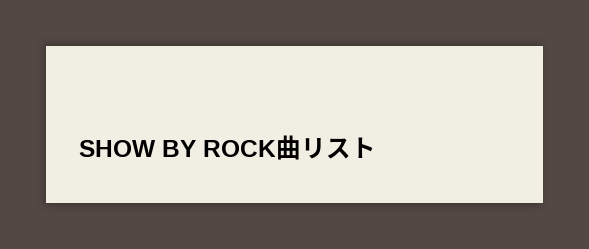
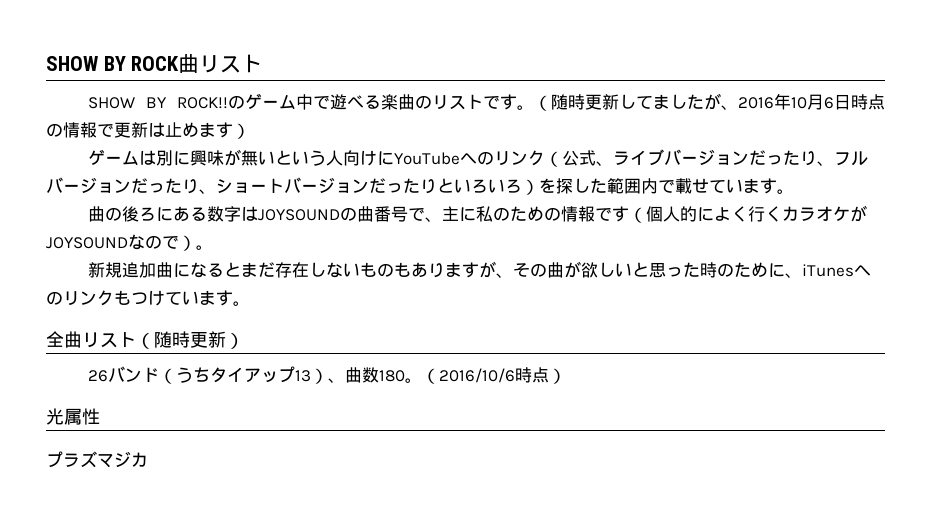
+ SHOW BY ROCK!!のゲーム中で遊べる楽曲のリストです。（随時更新してましたが、2016年10月6日時点の情報で更新は止めます）
+ ゲームは別に興味が無いという人向けにYouTubeへのリンク（公式、ライブバージョンだったり、フルバージョンだったり、ショートバージョンだったりといろいろ）を探した範囲内で載せています。
+ 曲の後ろにある数字はJOYSOUNDの曲番号で、主に私のための情報です（個人的によく行くカラオケがJOYSOUNDなので）。
+ 新規追加曲になるとまだ存在しないものもありますが、その曲が欲しいと思った時のために、iTunesへのリンクもつけています。
+ 全曲リスト（随時更新）
+ 26バンド（うちタイアップ13）、曲数180。（2016/10/6時点）
+ 光属性
+ プラズマジカ

